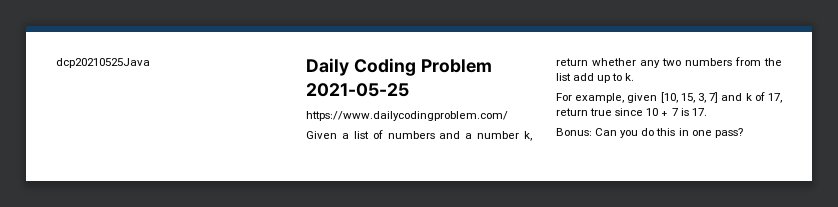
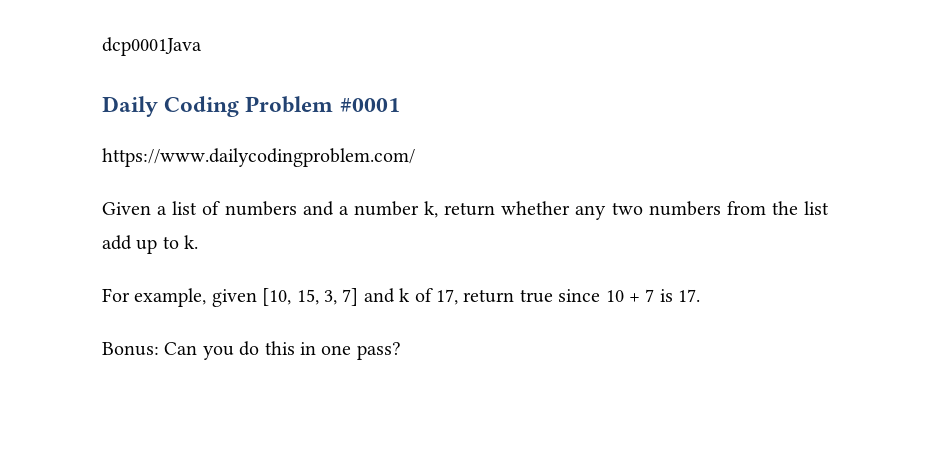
- dcp20210525Java
+ dcp0001Java
- Daily Coding Problem 2021-05-25
+ Daily Coding Problem #0001

